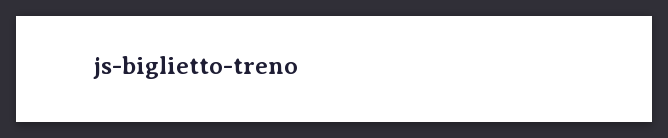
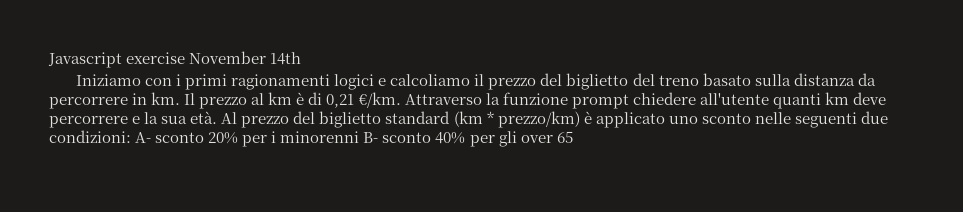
- js-biglietto-treno
+ Javascript exercise November 14th
+ Iniziamo con i primi ragionamenti logici e calcoliamo il prezzo del biglietto del treno basato sulla distanza da percorrere in km. Il prezzo al km è di 0,21 €/km. Attraverso la funzione prompt chiedere all'utente quanti km deve percorrere e la sua età. Al prezzo del biglietto standard (km * prezzo/km) è applicato uno sconto nelle seguenti due condizioni: A- sconto 20% per i minorenni B- sconto 40% per gli over 65

